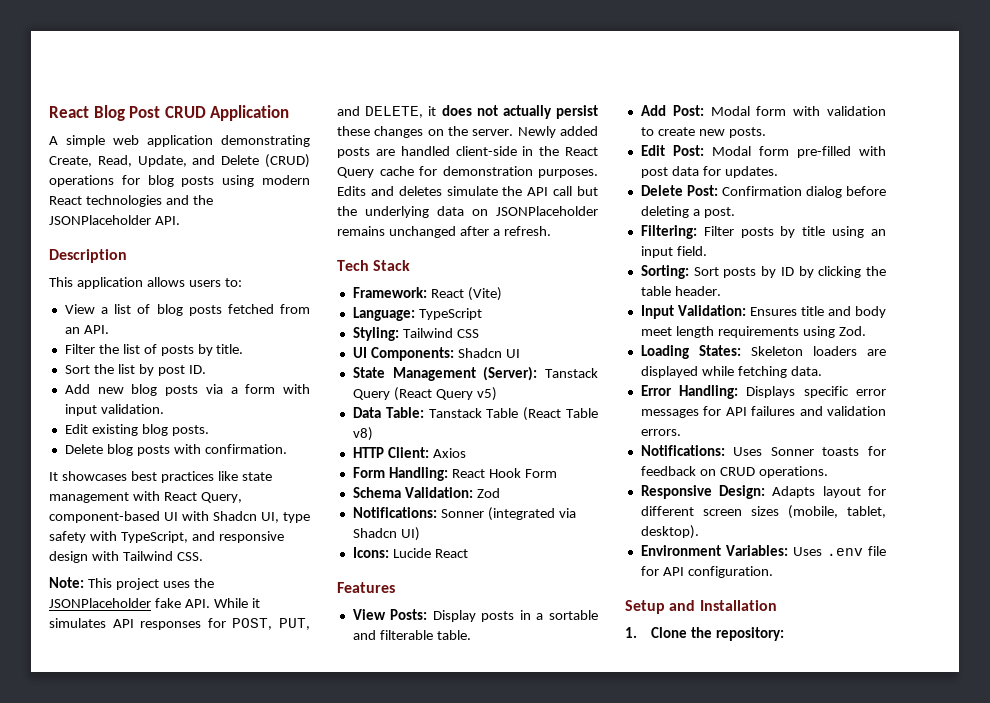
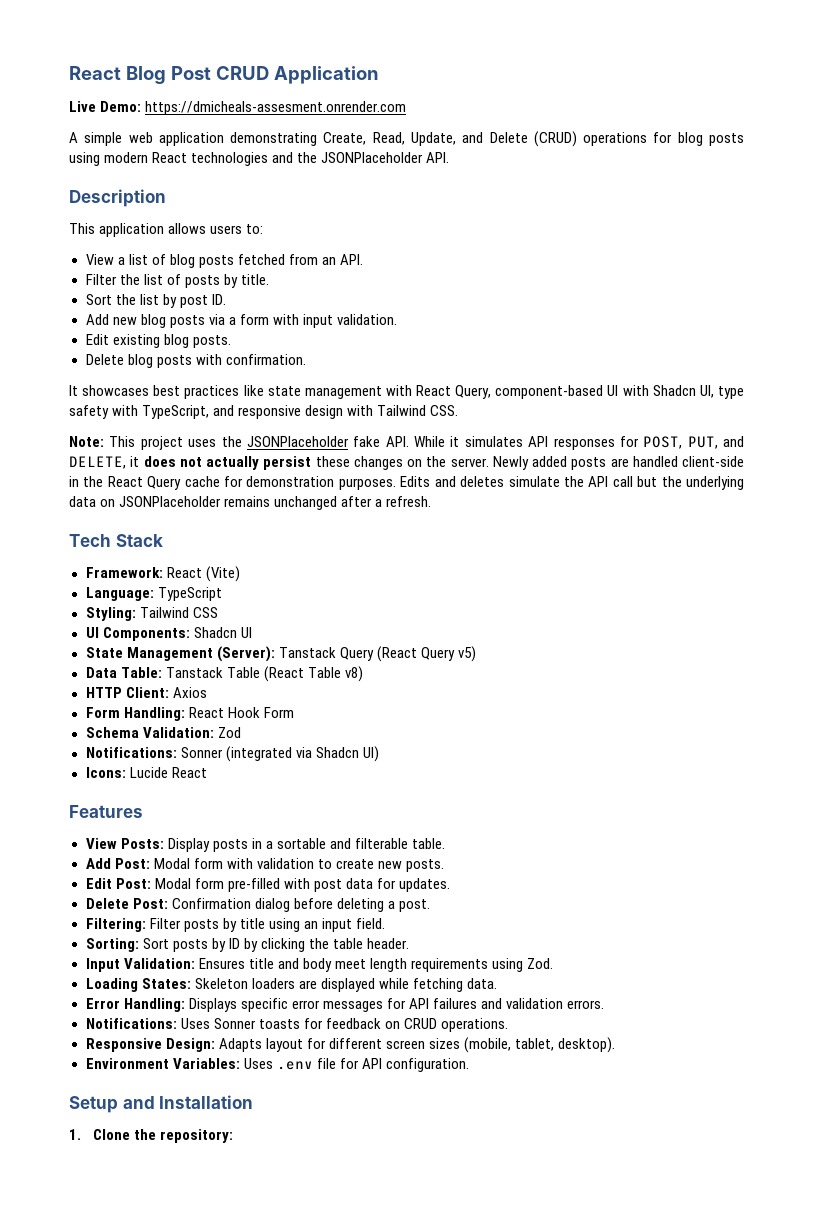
+ Live Demo: https://dmicheals-assesment.onrender.com

